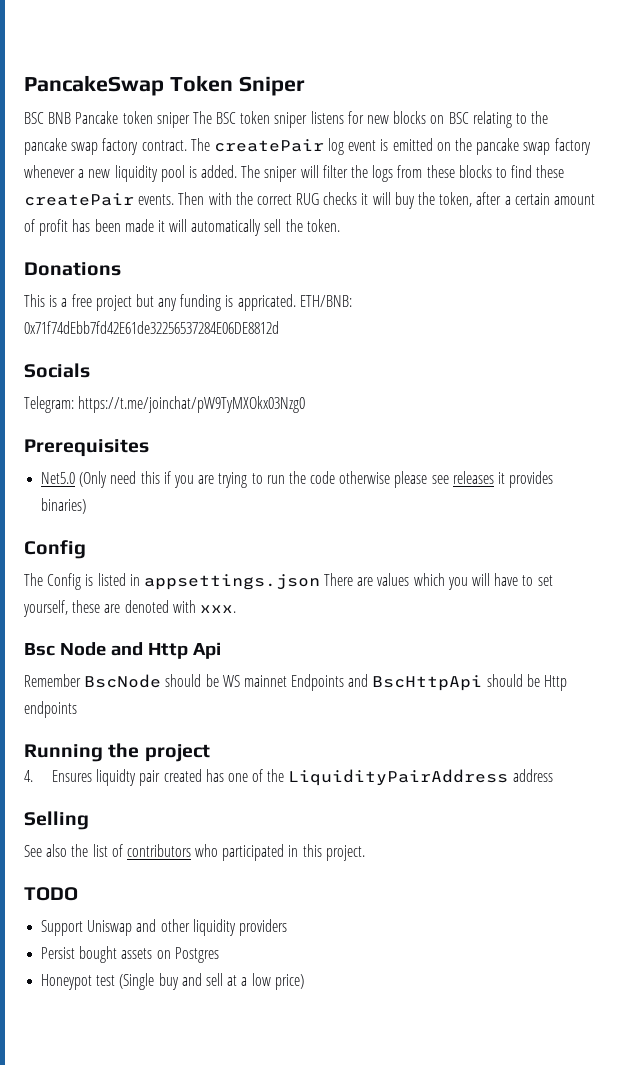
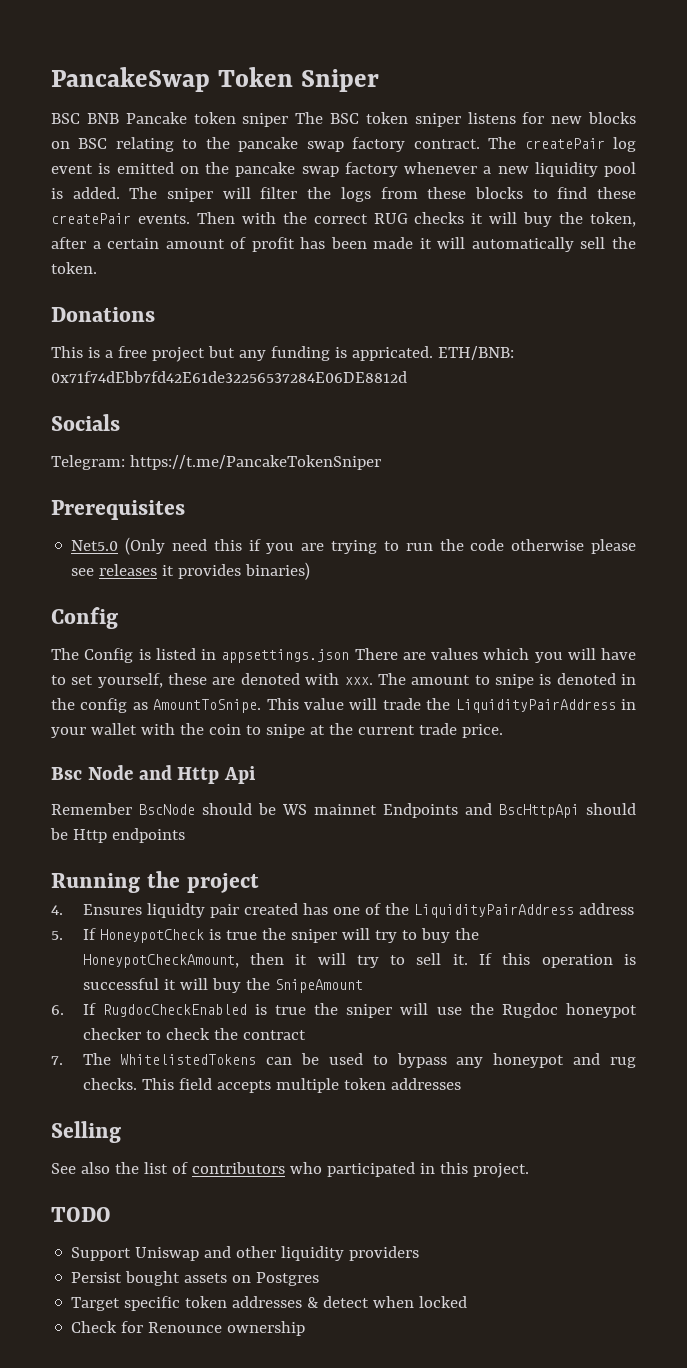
- Telegram: https://t.me/joinchat/pW9TyMXOkx03Nzg0
+ Telegram: https://t.me/PancakeTokenSniper
+ The amount to snipe is denoted in the config as AmountToSnipe. This value will trade the LiquidityPairAddress in your wallet with the coin to snipe at the current trade price.
+ 5. If HoneypotCheck is true the sniper will try to buy the HoneypotCheckAmount, then it will try to sell it. If this operation is successful it will buy the SnipeAmount
+ 6. If RugdocCheckEnabled is true the sniper will use the Rugdoc honeypot checker to check the contract
+ 7. The WhitelistedTokens can be used to bypass any honeypot and rug checks. This field accepts multiple token addresses
- Honeypot test (Single buy and sell at a low price)
+ Target specific token addresses & detect when locked
+ Check for Renounce ownership

